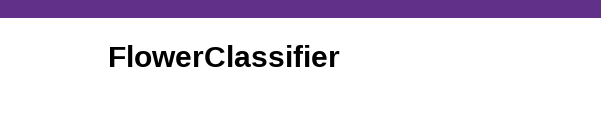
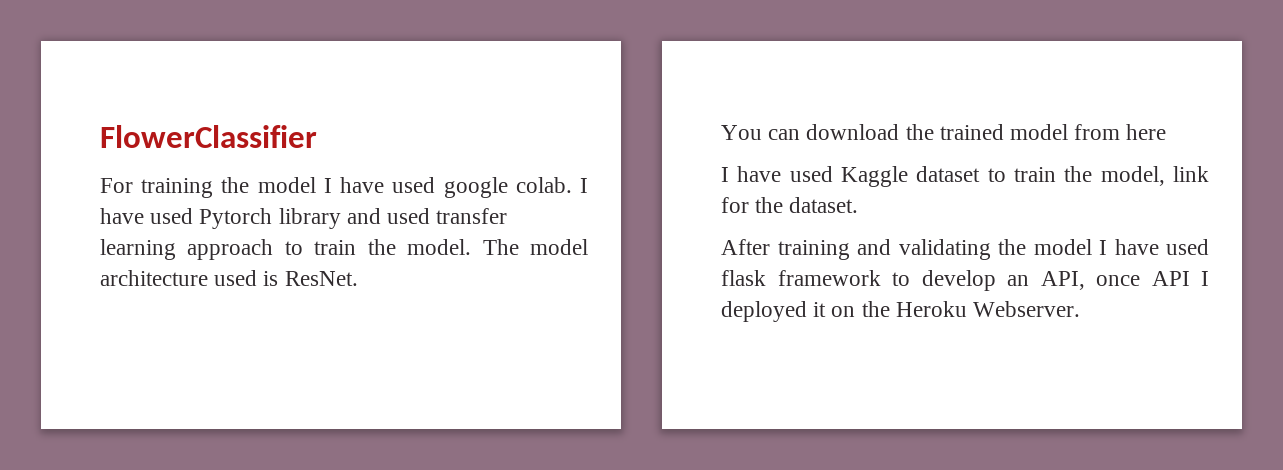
+ For training the model I have used google colab. I have used Pytorch library and used transfer learning approach to train the model. The model architecture used is ResNet.
+ You can download the trained model from here
+ I have used Kaggle dataset to train the model, link for the dataset.
+ After training and validating the model I have used flask framework to develop an API, once API I deployed it on the Heroku Webserver.

